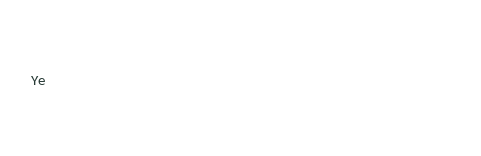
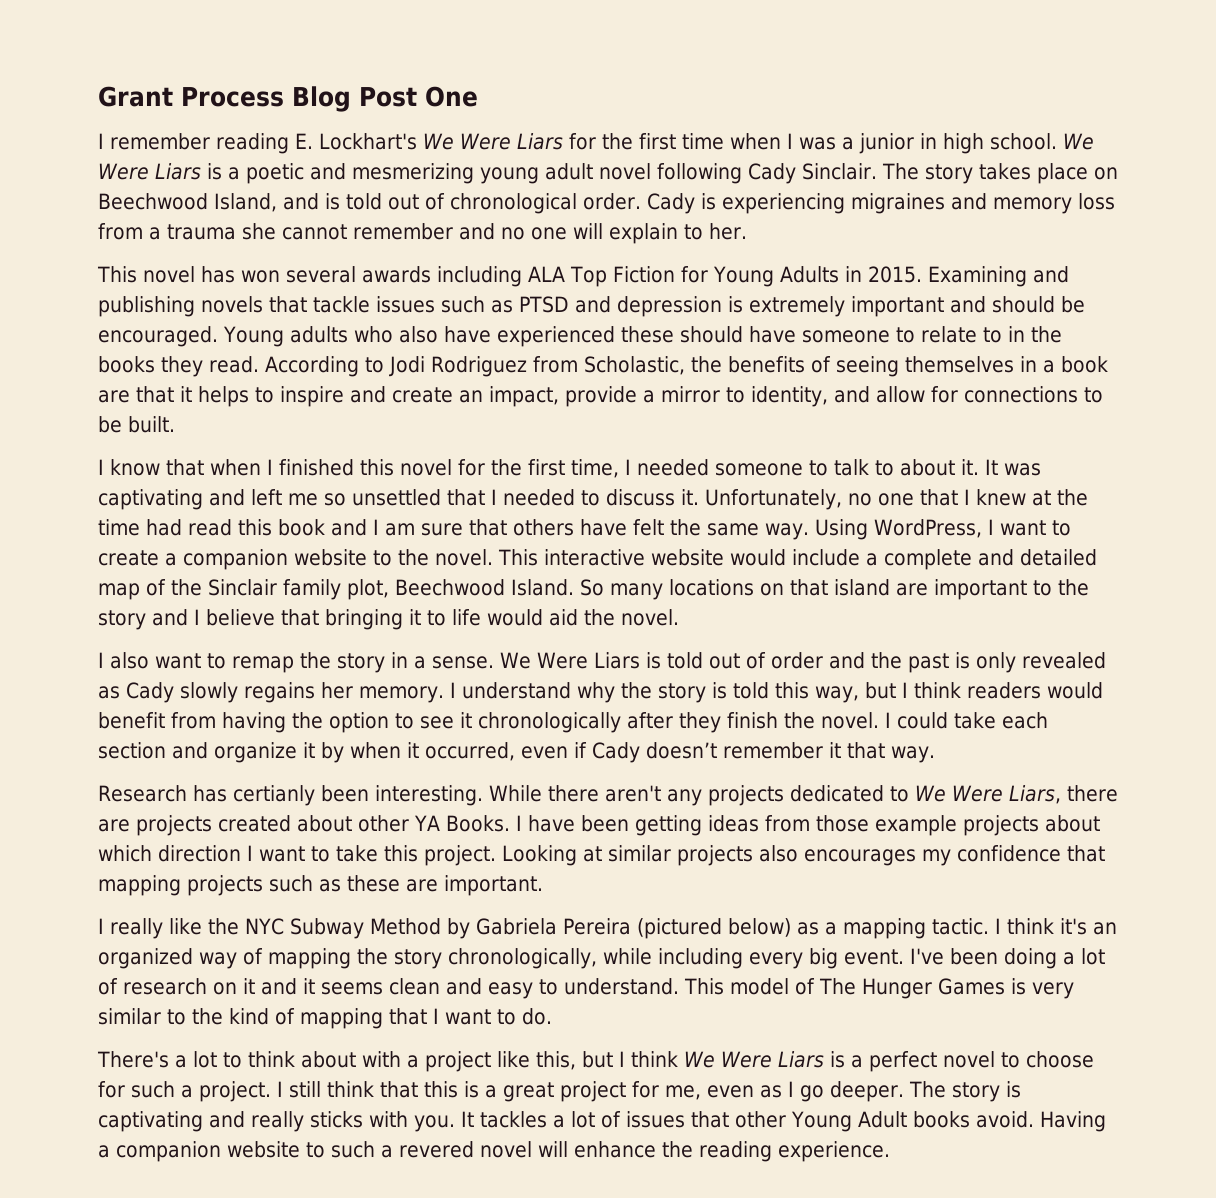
- Ye
+ Grant Process Blog Post One
+ I remember reading E. Lockhart's We Were Liars for the first time when I was a junior in high school. We Were Liars is a poetic and mesmerizing young adult novel following Cady Sinclair. The story takes place on Beechwood Island, and is told out of chronological order. Cady is experiencing migraines and memory loss from a trauma she cannot remember and no one will explain to her.
+ This novel has won several awards including ALA Top Fiction for Young Adults in 2015. Examining and publishing novels that tackle issues such as PTSD and depression is extremely important and should be encouraged. Young adults who also have experienced these should have someone to relate to in the books they read. According to Jodi Rodriguez from Scholastic, the benefits of seeing themselves in a book are that it helps to inspire and create an impact, provide a mirror to identity, and allow for connections to be built.
+ I know that when I finished this novel for the first time, I needed someone to talk to about it. It was captivating and left me so unsettled that I needed to discuss it. Unfortunately, no one that I knew at the time had read this book and I am sure that others have felt the same way. Using WordPress, I want to create a companion website to the novel. This interactive website would include a complete and detailed map of the Sinclair family plot, Beechwood Island. So many locations on that island are important to the story and I believe that bringing it to life would aid the novel.
+ I also want to remap the story in a sense. We Were Liars is told out of order and the past is only revealed as Cady slowly regains her memory. I understand why the story is told this way, but I think readers would benefit from having the option to see it chronologically after they finish the novel. I could take each section and organize it by when it occurred, even if Cady doesn’t remember it that way.
+ Research has certianly been interesting. While there aren't any projects dedicated to We Were Liars, there are projects created about other YA Books. I have been getting ideas from those example projects about which direction I want to take this project. Looking at similar projects also encourages my confidence that mapping projects such as these are important.
+ I really like the NYC Subway Method by Gabriela Pereira (pictured below) as a mapping tactic. I think it's an organized way of mapping the story chronologically, while including every big event. I've been doing a lot of research on it and it seems clean and easy to understand. This model of The Hunger Games is very similar to the kind of mapping that I want to do.
+ There's a lot to think about with a project like this, but I think We Were Liars is a perfect novel to choose for such a project. I still think that this is a great project for me, even as I go deeper. The story is captivating and really sticks with you. It tackles a lot of issues that other Young Adult books avoid. Having a companion website to such a revered novel will enhance the reading experience.

